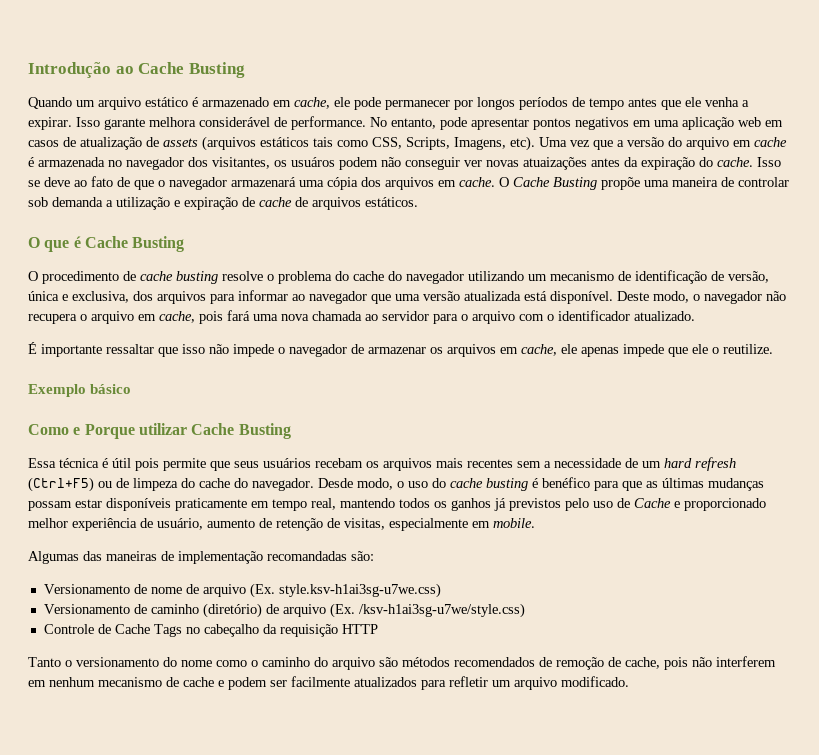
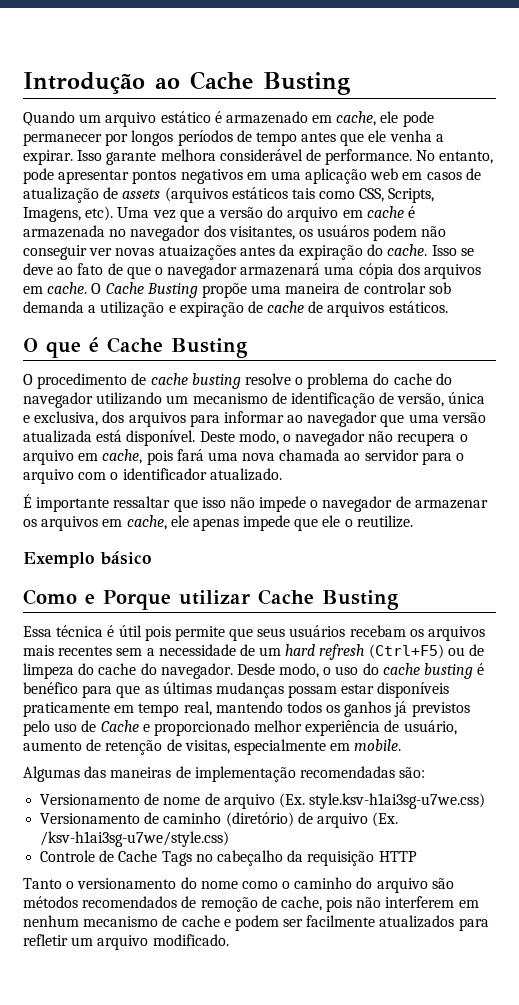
- Algumas das maneiras de implementação recomandadas são:
+ Algumas das maneiras de implementação recomendadas são:

